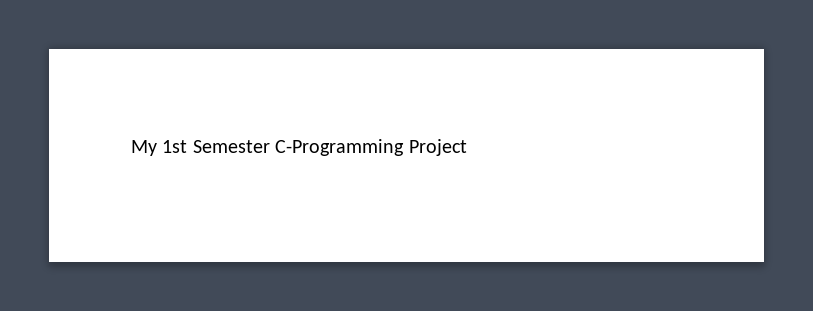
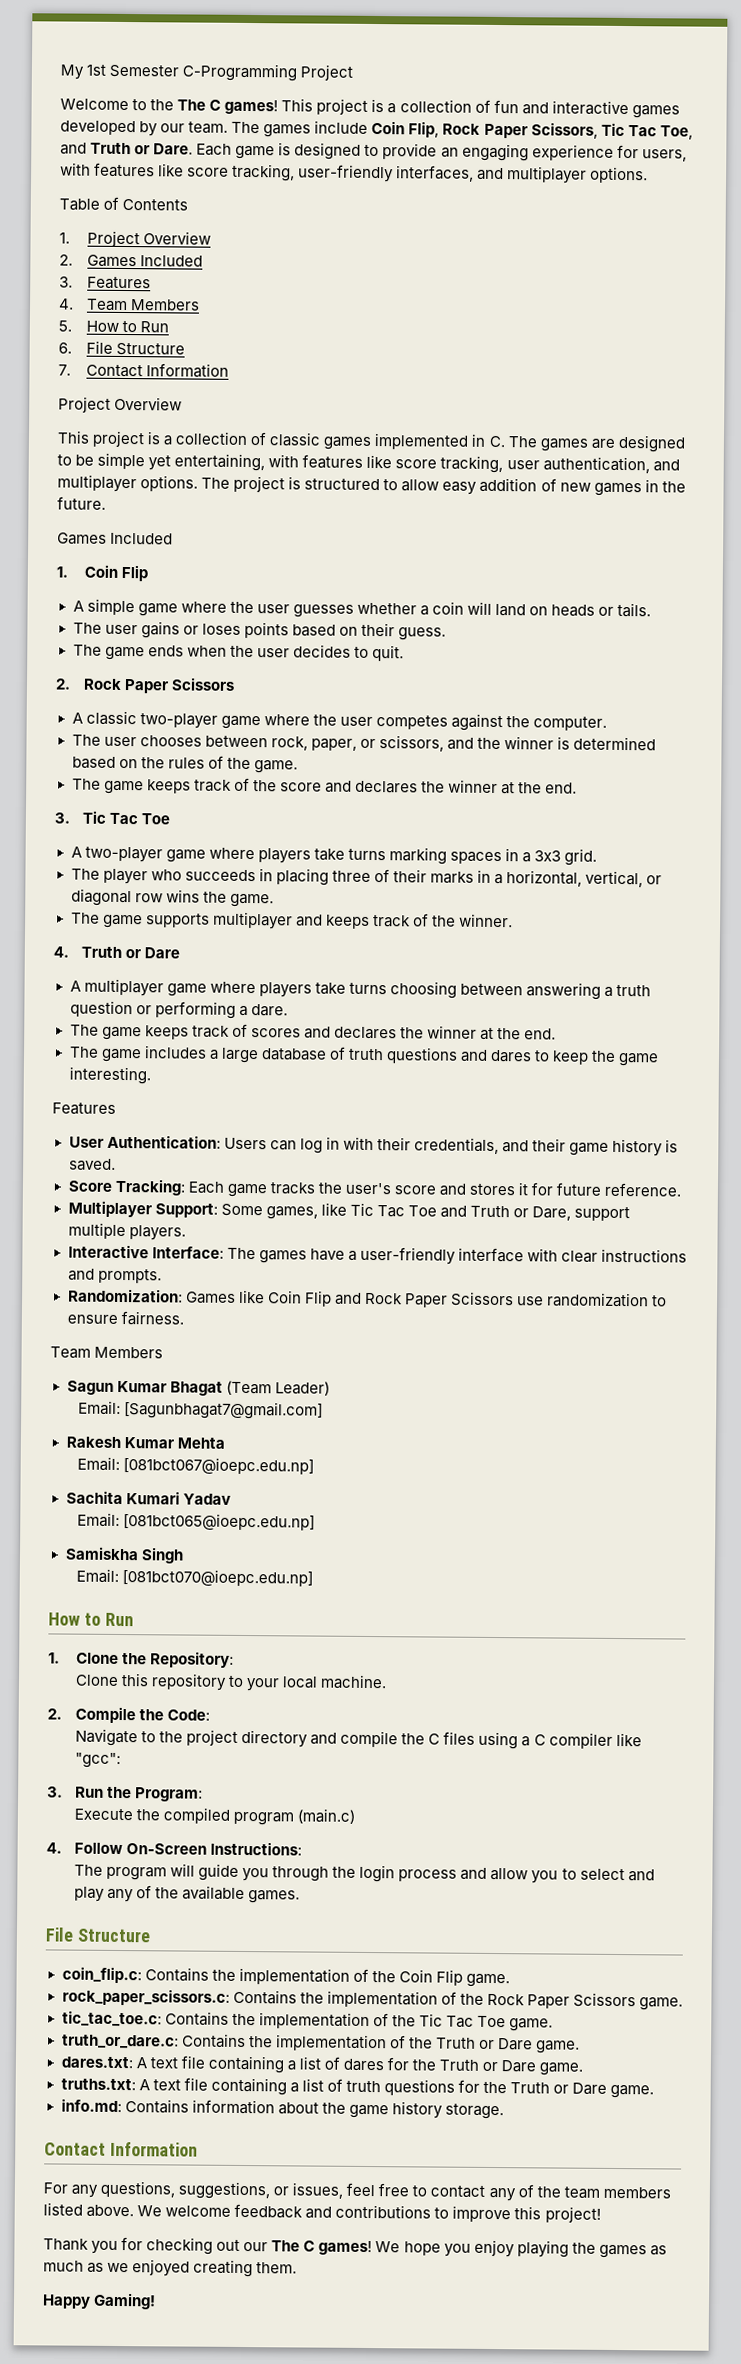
+ Welcome to the The C games! This project is a collection of fun and interactive games developed by our team. The games include Coin Flip, Rock Paper Scissors, Tic Tac Toe, and Truth or Dare. Each game is designed to provide an engaging experience for users, with features like score tracking, user-friendly interfaces, and multiplayer options.
+ Table of Contents
+ 1. Project Overview
+ 2. Games Included
+ 3. Features
+ 4. Team Members
+ 5. How to Run
+ 6. File Structure
+ 7. Contact Information
+ Project Overview
+ This project is a collection of classic games implemented in C. The games are designed to be simple yet entertaining, with features like score tracking, user authentication, and multiplayer options. The project is structured to allow easy addition of new games in the future.
+ Games Included
+ 1. Coin Flip
+ A simple game where the user guesses whether a coin will land on heads or tails.
+ The user gains or loses points based on their guess.
+ The game ends when the user decides to quit.
+ 2. Rock Paper Scissors
+ A classic two-player game where the user competes against the computer.
+ The user chooses between rock, paper, or scissors, and the winner is determined based on the rules of the game.
+ The game keeps track of the score and declares the winner at the end.
+ 3. Tic Tac Toe
+ A two-player game where players take turns marking spaces in a 3x3 grid.
+ The player who succeeds in placing three of their marks in a horizontal, vertical, or diagonal row wins the game.
+ The game supports multiplayer and keeps track of the winner.
+ 4. Truth or Dare
+ A multiplayer game where players take turns choosing between answering a truth question or performing a dare.
+ The game keeps track of scores and declares the winner at the end.
+ The game includes a large database of truth questions and dares to keep the game interesting.
+ Features
+ User Authentication: Users can log in with their credentials, and their game history is saved.
+ Score Tracking: Each game tracks the user's score and stores it for future reference.
+ Multiplayer Support: Some games, like Tic Tac Toe and Truth or Dare, support multiple players.
+ Interactive Interface: The games have a user-friendly interface with clear instructions and prompts.
+ Randomization: Games like Coin Flip and Rock Paper Scissors use randomization to ensure fairness.
+ Team Members
+ Sagun Kumar Bhagat (Team Leader)
+ Email: [Sagunbhagat7@gmail.com]
+ Rakesh Kumar Mehta
+ Email: [081bct067@ioepc.edu.np]
+ Sachita Kumari Yadav
+ Email: [081bct065@ioepc.edu.np]
+ Samiskha Singh
+ Email: [081bct070@ioepc.edu.np]
+ How to Run
+ 1. Clone the Repository:
+ Clone this repository to your local machine.
+ 2. Compile the Code:
+ Navigate to the project directory and compile the C files using a C compiler like "gcc":
+ 3. Run the Program:
+ Execute the compiled program (main.c)
+ 4. Follow On-Screen Instructions:
+ The program will guide you through the login process and allow you to select and play any of the available games.
+ File Structure
+ coin_flip.c: Contains the implementation of the Coin Flip game.
+ rock_paper_scissors.c: Contains the implementation of the Rock Paper Scissors game.
+ tic_tac_toe.c: Contains the implementation of the Tic Tac Toe game.
+ truth_or_dare.c: Contains the implementation of the Truth or Dare game.
+ dares.txt: A text file containing a list of dares for the Truth or Dare game.
+ truths.txt: A text file containing a list of truth questions for the Truth or Dare game.
+ info.md: Contains information about the game history storage.
+ Contact Information
+ For any questions, suggestions, or issues, feel free to contact any of the team members listed above. We welcome feedback and contributions to improve this project!
+ Thank you for checking out our The C games! We hope you enjoy playing the games as much as we enjoyed creating them.
+ Happy Gaming!

